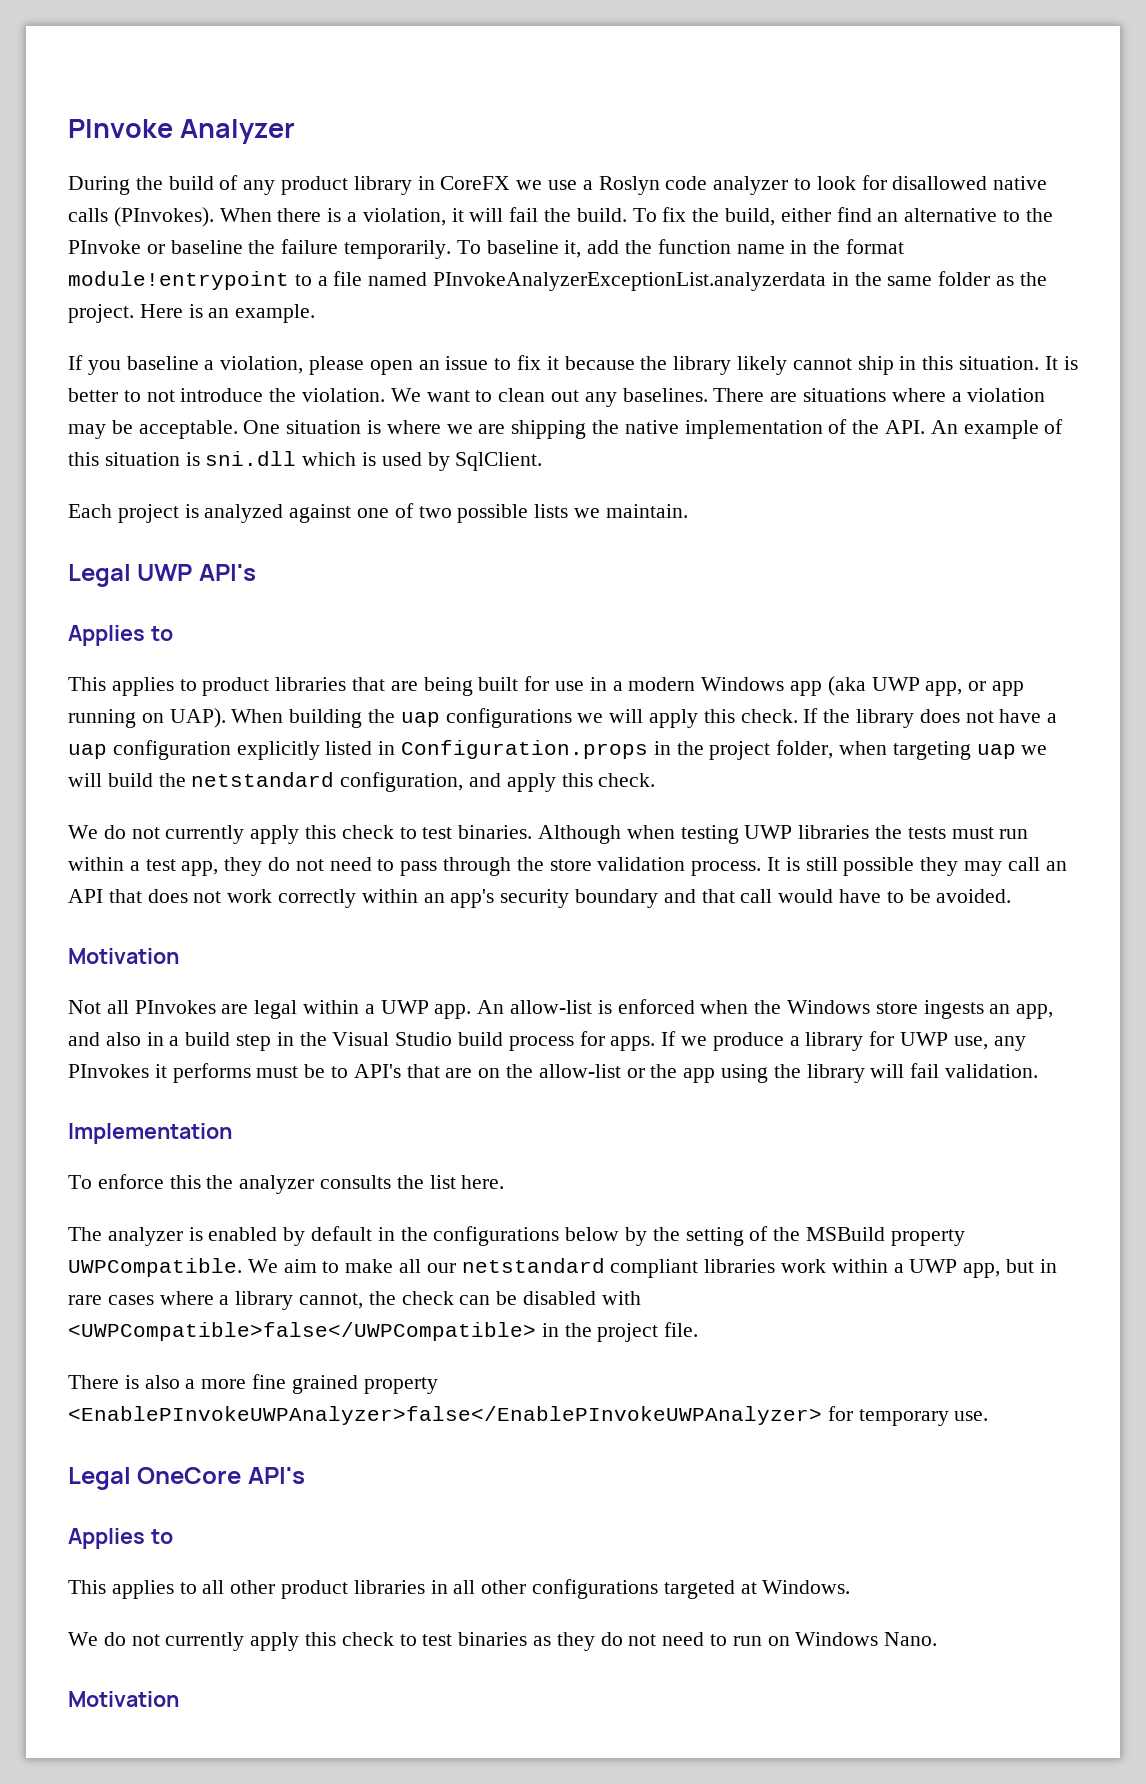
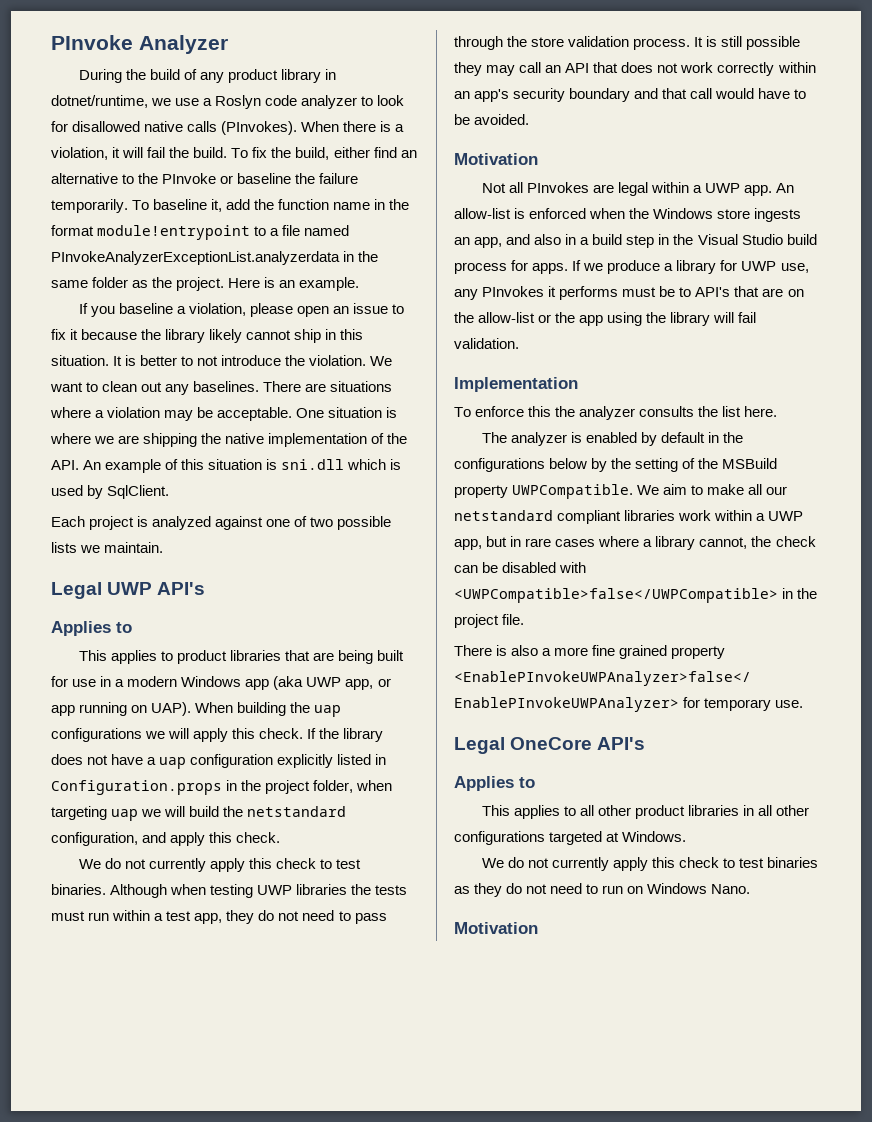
- During the build of any product library in CoreFX we use a Roslyn code analyzer to look for disallowed native calls (PInvokes).
+ During the build of any product library in dotnet/runtime, we use a Roslyn code analyzer to look for disallowed native calls (PInvokes).

